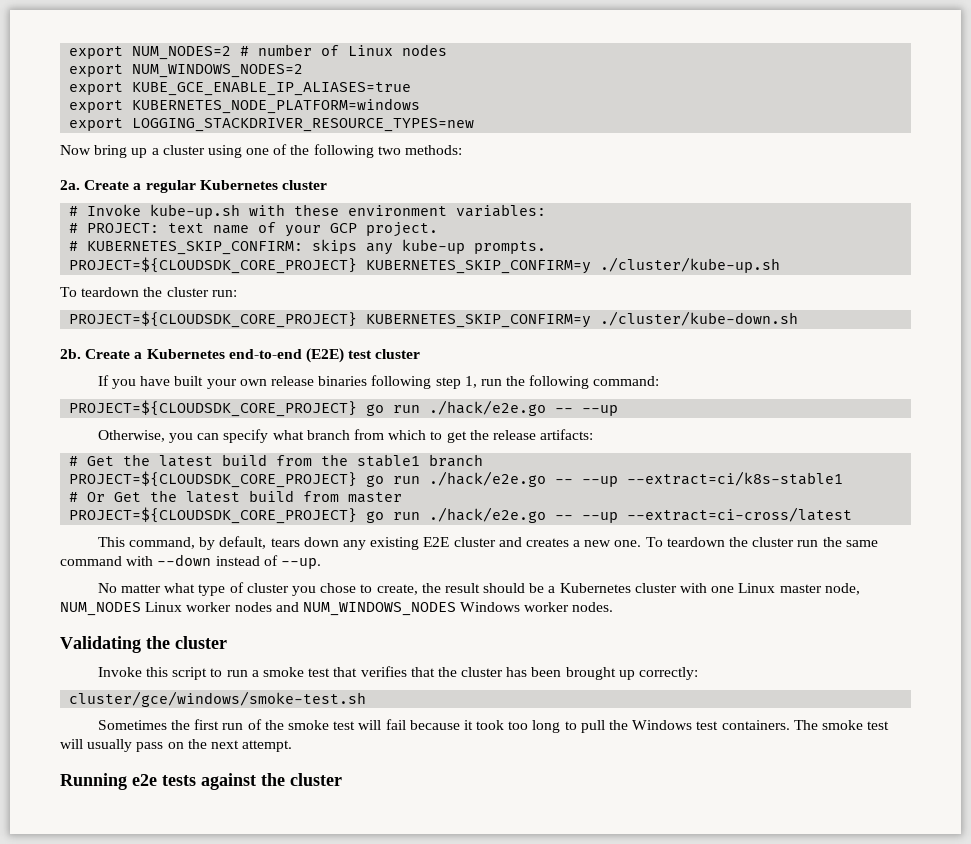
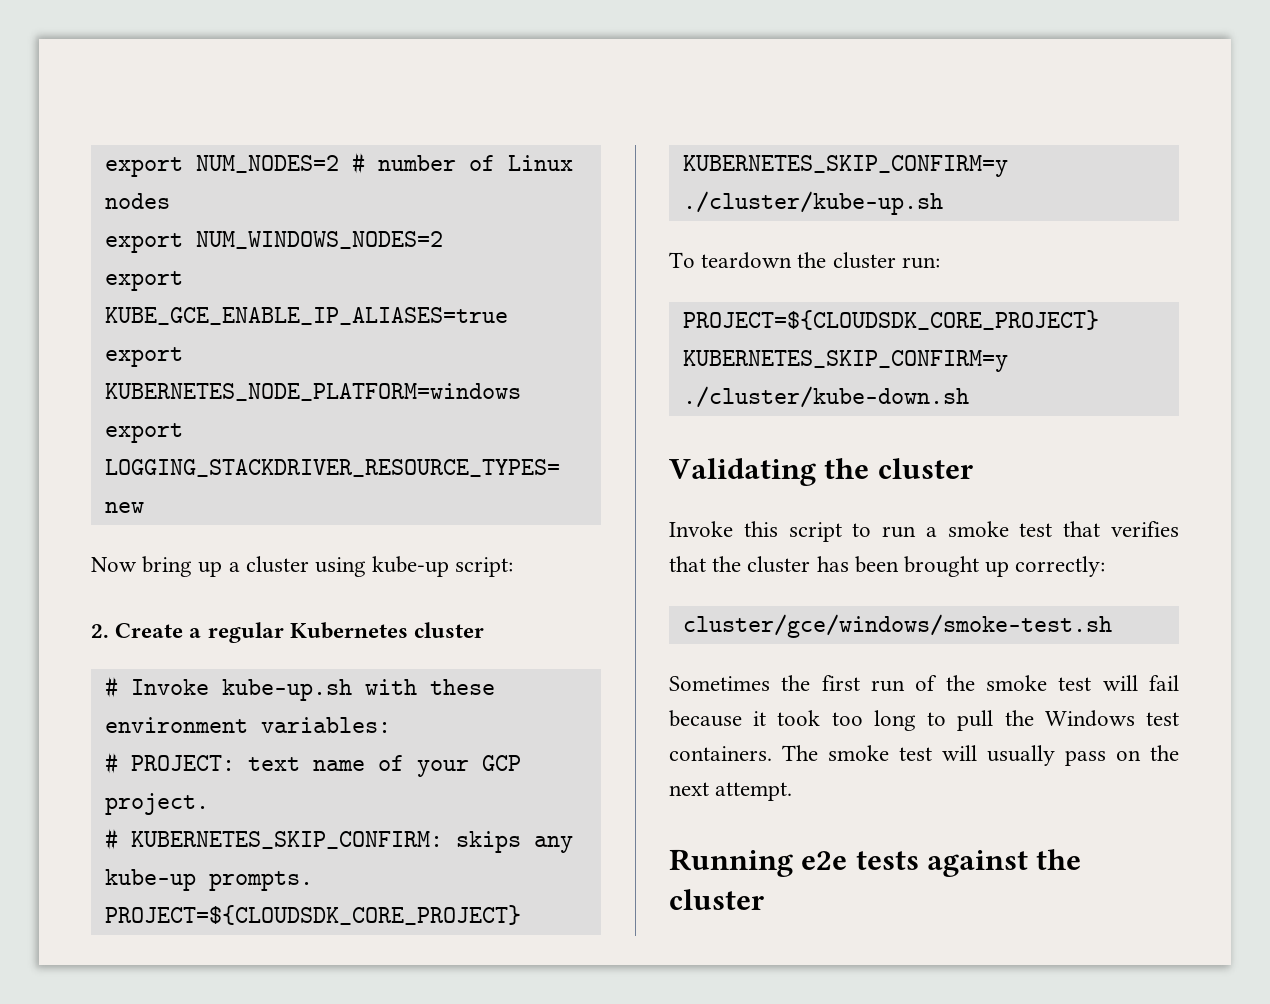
- Now bring up a cluster using one of the following two methods:
- 2a. Create a regular Kubernetes cluster
+ Now bring up a cluster using kube-up script:
+ 2. Create a regular Kubernetes cluster
- 2b. Create a Kubernetes end-to-end (E2E) test cluster
- If you have built your own release binaries following step 1, run the following command:
- PROJECT=${CLOUDSDK_CORE_PROJECT} go run ./hack/e2e.go -- --up
- Otherwise, you can specify what branch from which to get the release artifacts:
- # Get the latest build from the stable1 branch
- PROJECT=${CLOUDSDK_CORE_PROJECT} go run ./hack/e2e.go -- --up --extract=ci/k8s-stable1
- # Or Get the latest build from master
- PROJECT=${CLOUDSDK_CORE_PROJECT} go run ./hack/e2e.go -- --up --extract=ci-cross/latest
- This command, by default, tears down any existing E2E cluster and creates a new one. To teardown the cluster run the same command with --down instead of --up.
- No matter what type of cluster you chose to create, the result should be a Kubernetes cluster with one Linux master node, NUM_NODES Linux worker nodes and NUM_WINDOWS_NODES Windows worker nodes.

